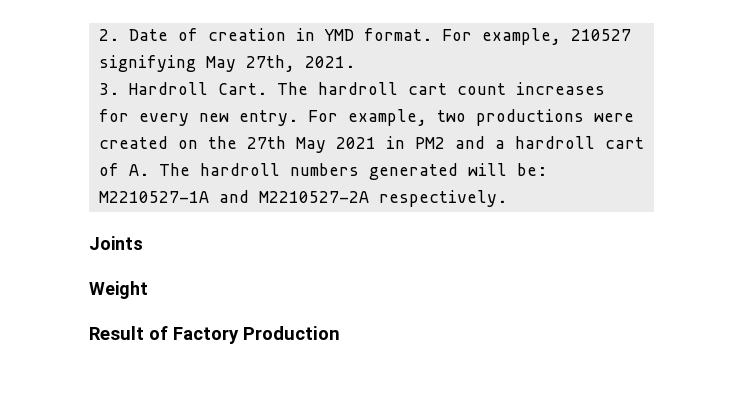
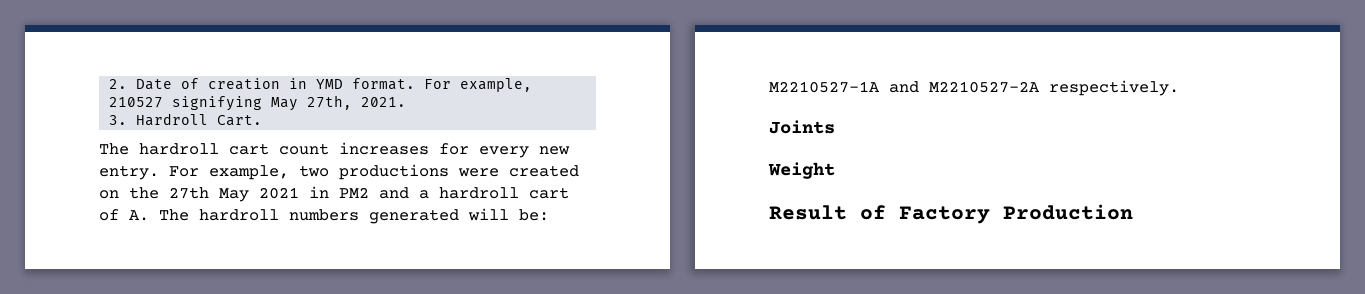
- 3. Hardroll Cart. The hardroll cart count increases for every new entry.
+ 3. Hardroll Cart.
+ The hardroll cart count increases for every new entry.

